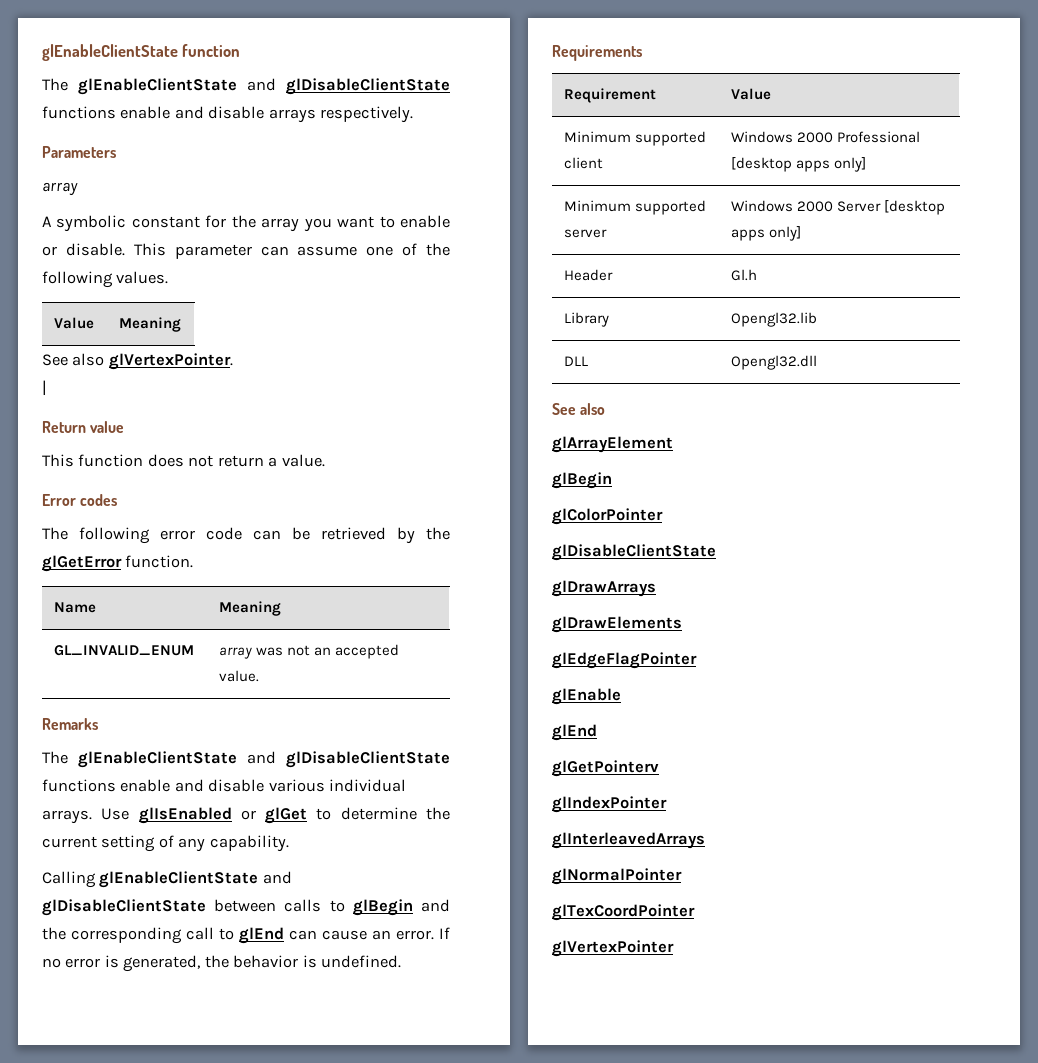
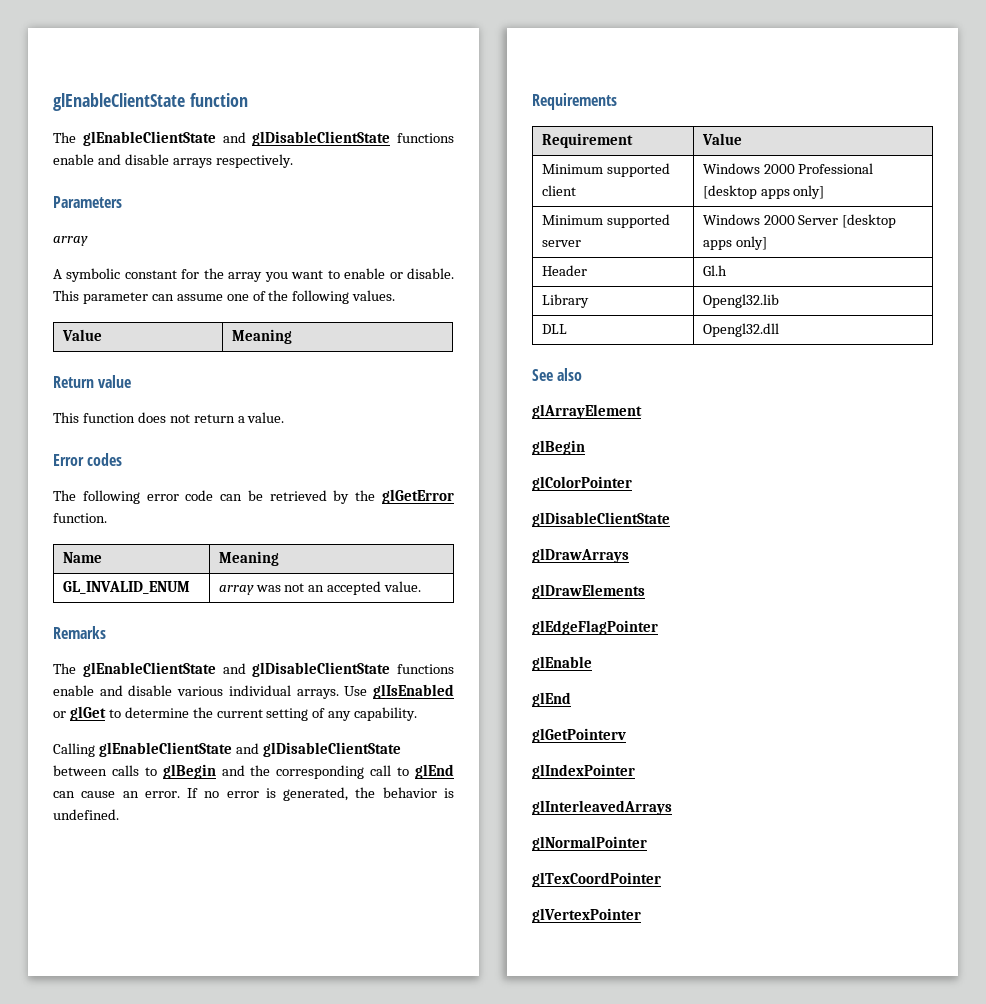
- See also glVertexPointer.
- |

